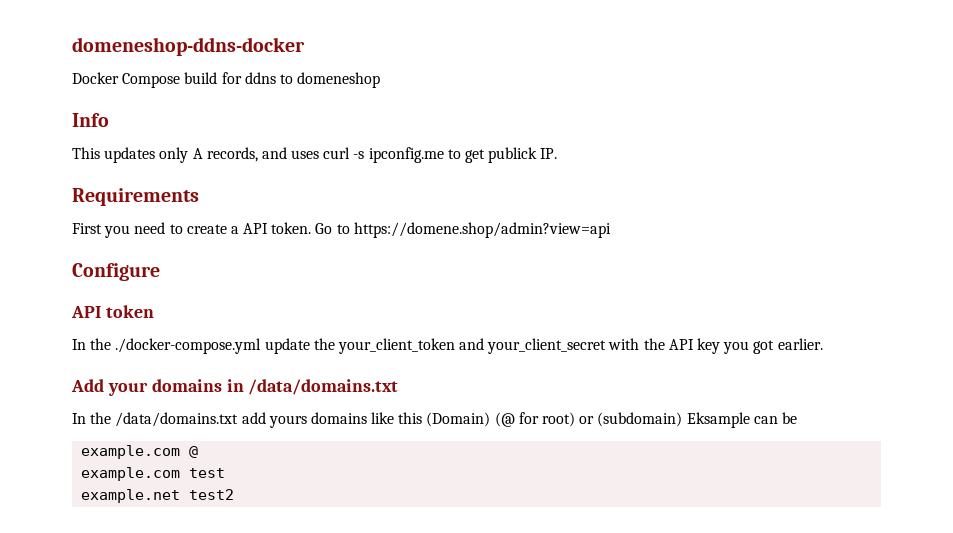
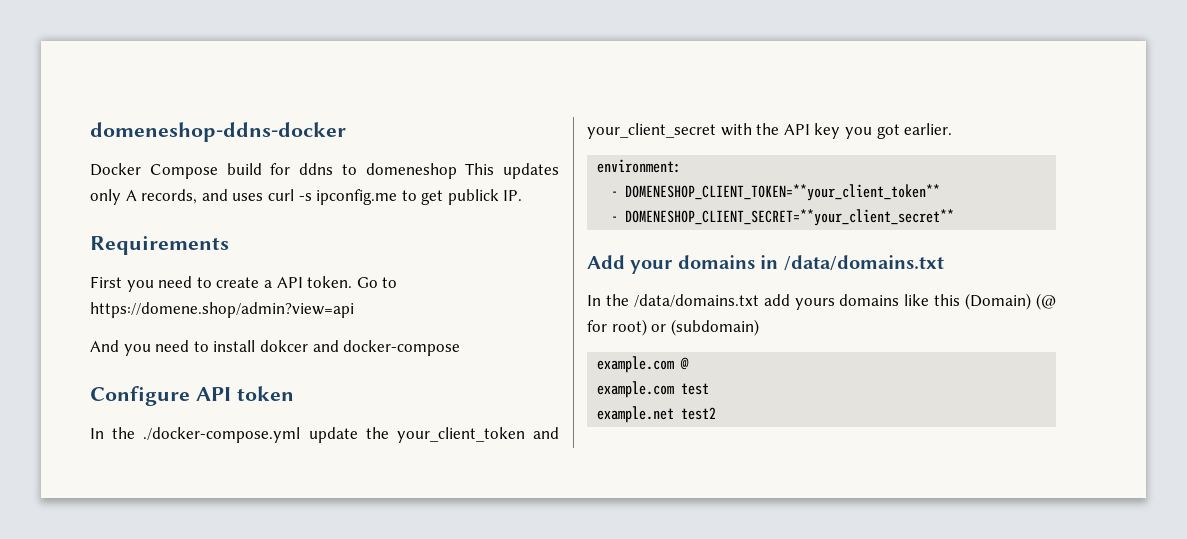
- Docker Compose build for ddns to domeneshop
- Info
- This updates only A records, and uses curl -s ipconfig.me to get publick IP.
+ Docker Compose build for ddns to domeneshop This updates only A records, and uses curl -s ipconfig.me to get publick IP.
+ And you need to install dokcer and docker-compose
- Configure
- API token
+ Configure API token
+ environment:
+ - DOMENESHOP_CLIENT_TOKEN=**your_client_token**
+ - DOMENESHOP_CLIENT_SECRET=**your_client_secret**
- In the /data/domains.txt add yours domains like this (Domain) (@ for root) or (subdomain) Eksample can be
+ In the /data/domains.txt add yours domains like this (Domain) (@ for root) or (subdomain)

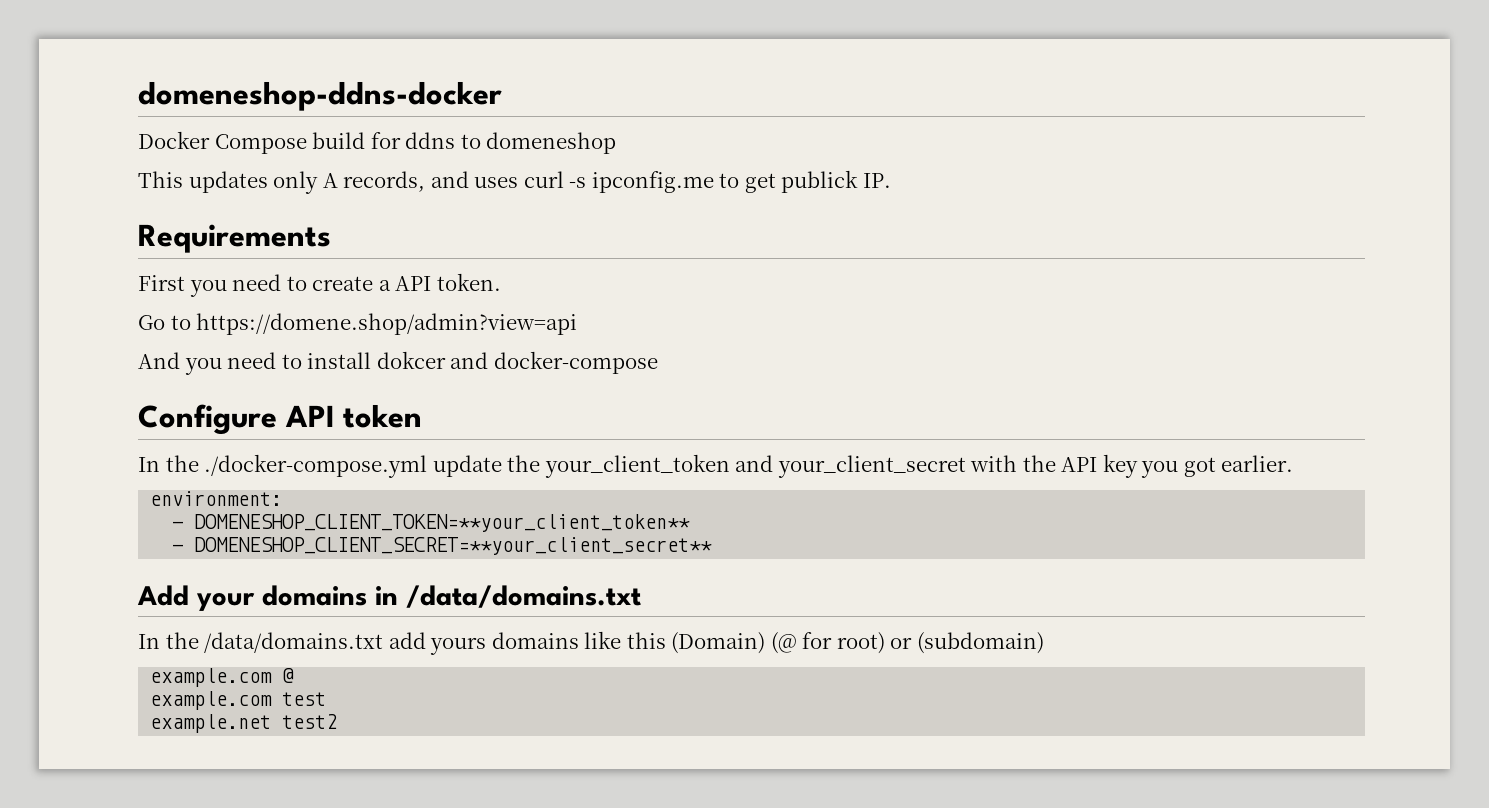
- Docker Compose build for ddns to domeneshop This updates only A records, and uses curl -s ipconfig.me to get publick IP.
+ Docker Compose build for ddns to domeneshop
+ This updates only A records, and uses curl -s ipconfig.me to get publick IP.
- First you need to create a API token. Go to https://domene.shop/admin?view=api
+ First you need to create a API token.
+ Go to https://domene.shop/admin?view=api

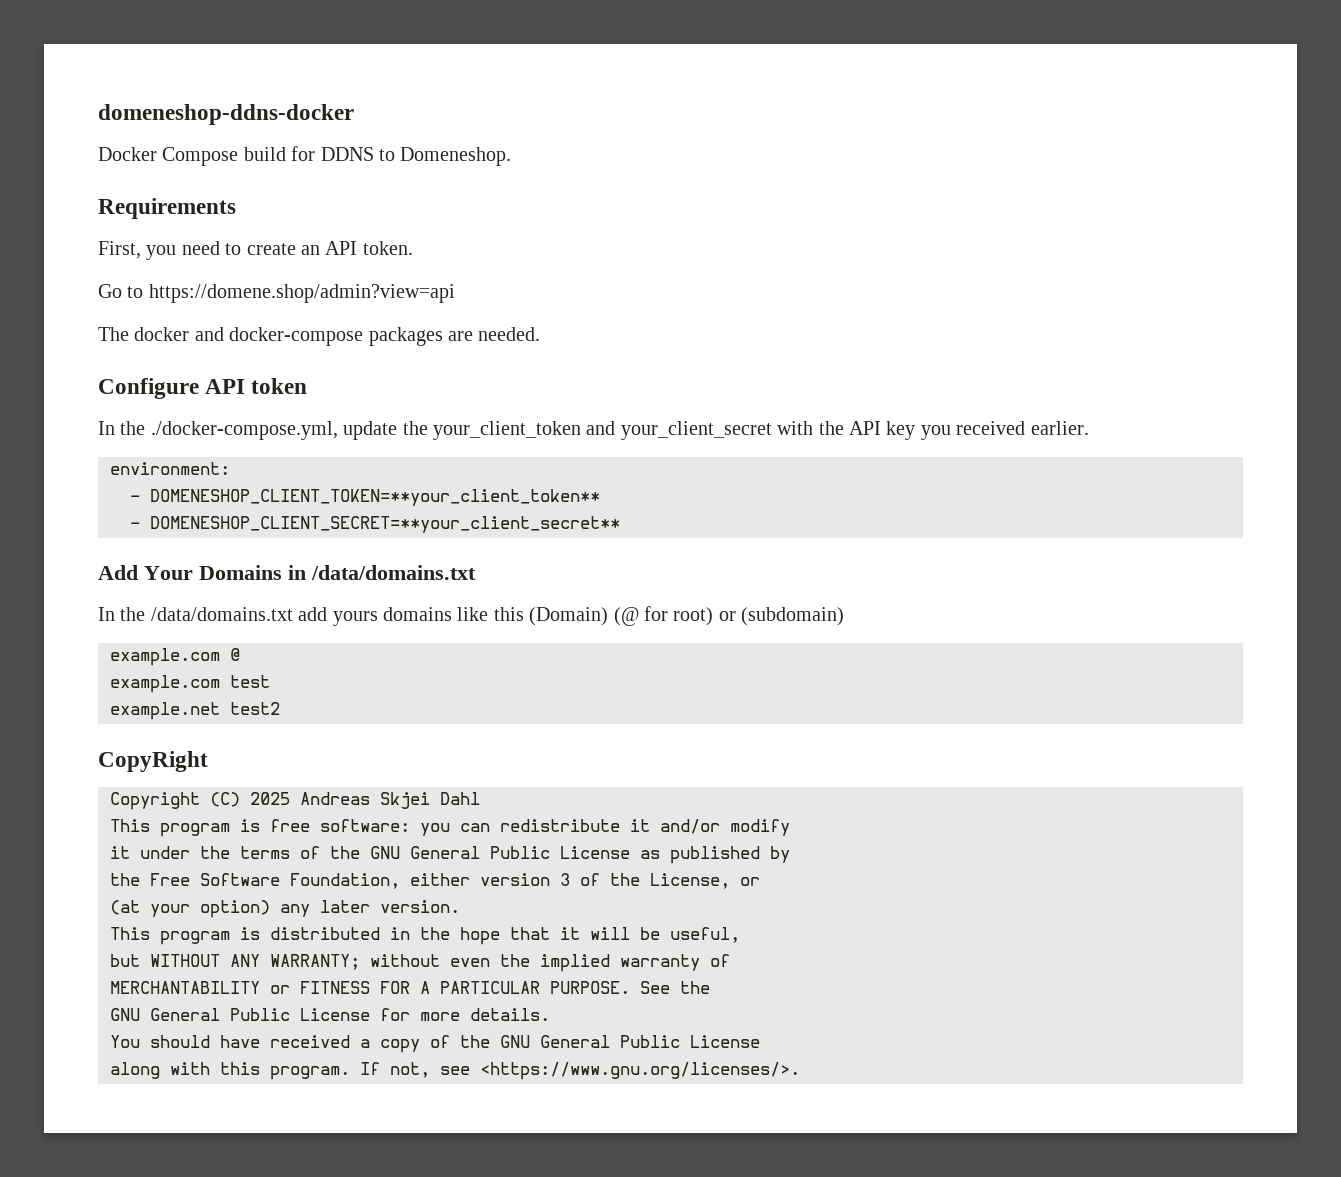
- Docker Compose build for ddns to domeneshop
- This updates only A records, and uses curl -s ipconfig.me to get publick IP.
+ Docker Compose build for DDNS to Domeneshop.
- First you need to create a API token.
+ First, you need to create an API token.
- And you need to install dokcer and docker-compose
+ The docker and docker-compose packages are needed.
- In the ./docker-compose.yml update the your_client_token and your_client_secret with the API key you got earlier.
+ In the ./docker-compose.yml, update the your_client_token and your_client_secret with the API key you received earlier.
- Add your domains in /data/domains.txt
+ Add Your Domains in /data/domains.txt
+ CopyRight
+ Copyright (C) 2025 Andreas Skjei Dahl
+ This program is free software: you can redistribute it and/or modify
+ it under the terms of the GNU General Public License as published by
+ the Free Software Foundation, either version 3 of the License, or
+ (at your option) any later version.
+ This program is distributed in the hope that it will be useful,
+ but WITHOUT ANY WARRANTY; without even the implied warranty of
+ MERCHANTABILITY or FITNESS FOR A PARTICULAR PURPOSE. See the
+ GNU General Public License for more details.
+ You should have received a copy of the GNU General Public License
+ along with this program. If not, see <https://www.gnu.org/licenses/>.

